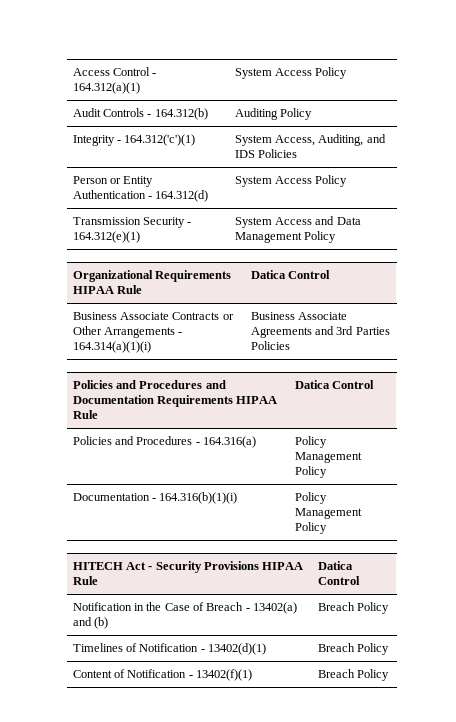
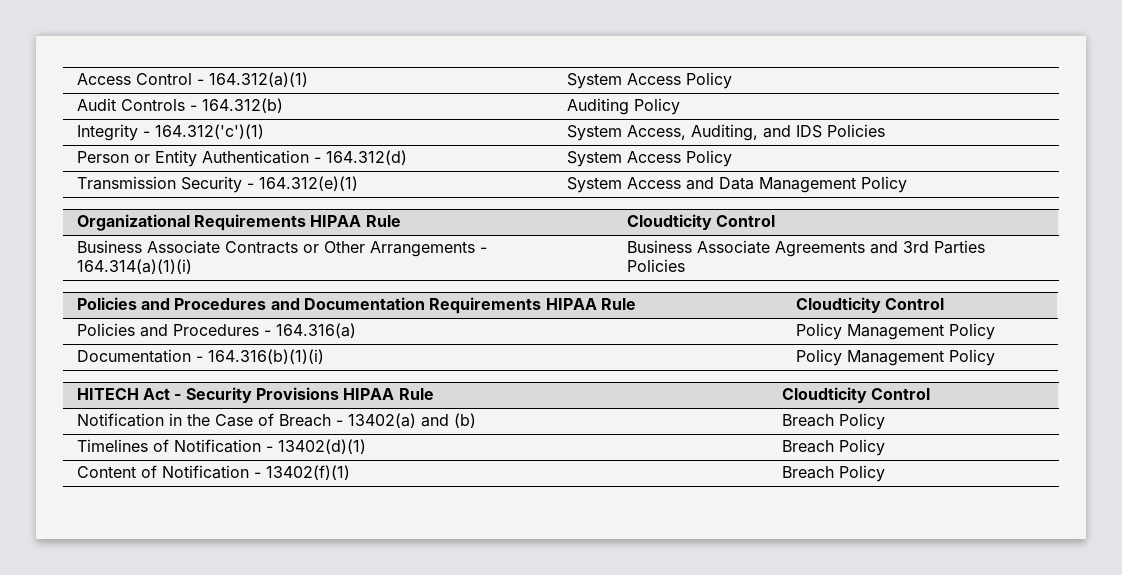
- Organizational Requirements HIPAA Rule | Datica Control
+ Organizational Requirements HIPAA Rule | Cloudticity Control
- Policies and Procedures and Documentation Requirements HIPAA Rule | Datica Control
+ Policies and Procedures and Documentation Requirements HIPAA Rule | Cloudticity Control
- HITECH Act - Security Provisions HIPAA Rule | Datica Control
+ HITECH Act - Security Provisions HIPAA Rule | Cloudticity Control

